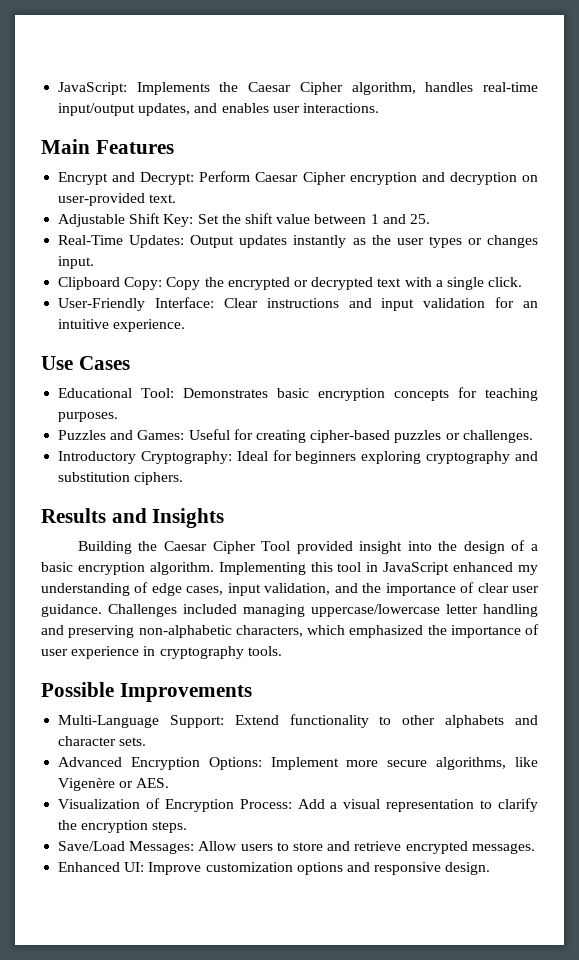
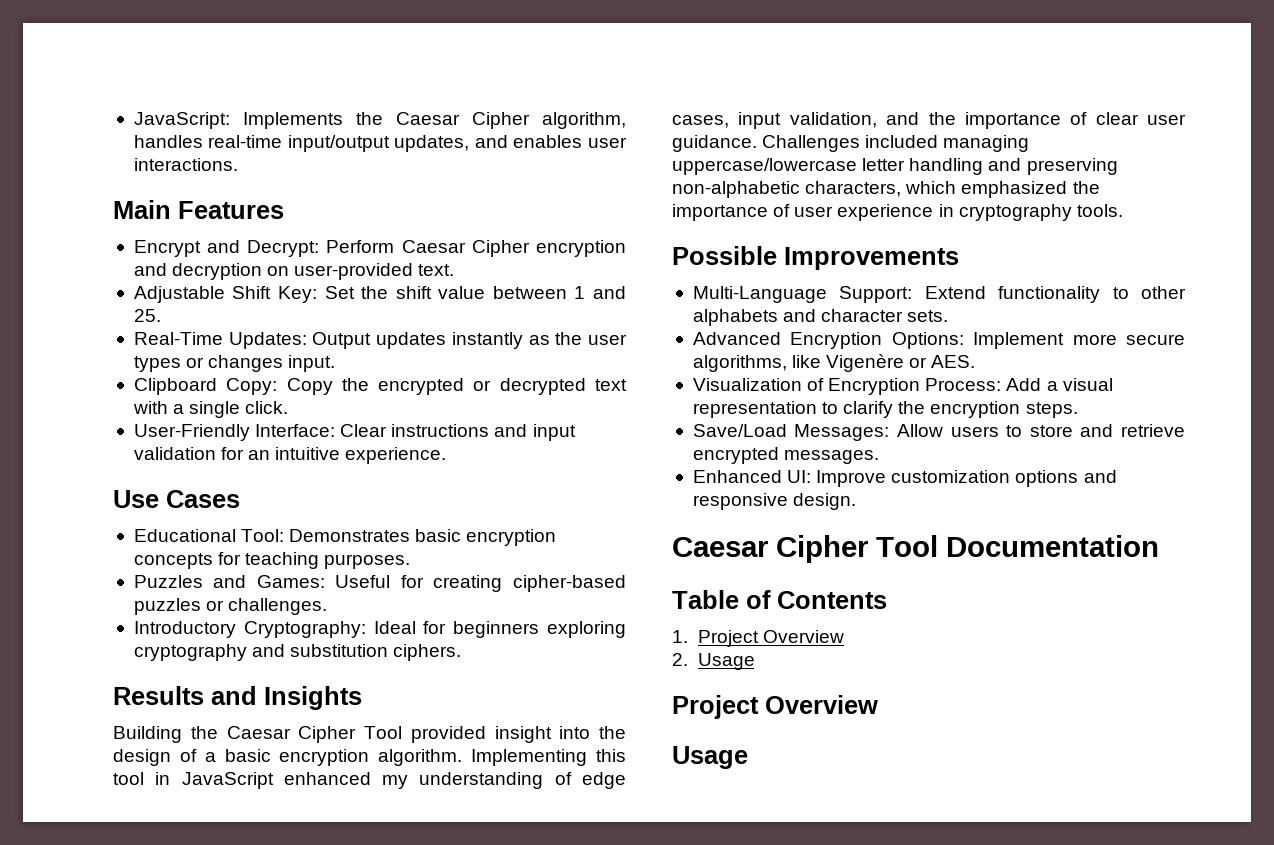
+ Caesar Cipher Tool Documentation
+ Table of Contents
+ 1. Project Overview
+ 2. Usage
+ Project Overview
+ Usage

